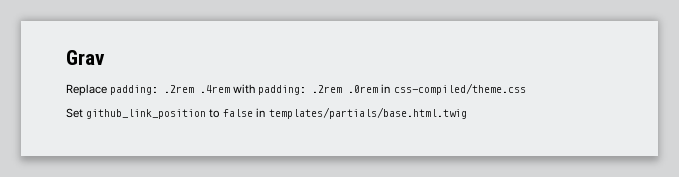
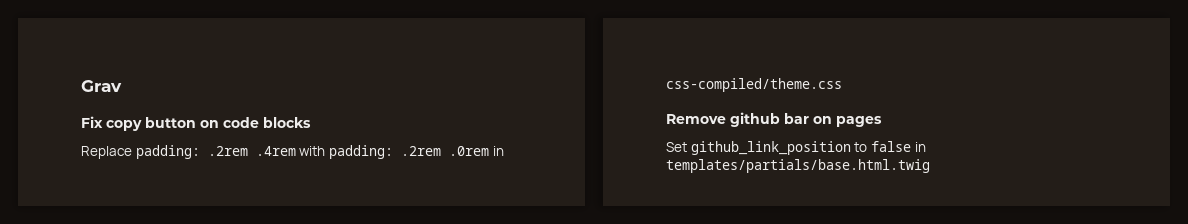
+ Fix copy button on code blocks
+ Remove github bar on pages

